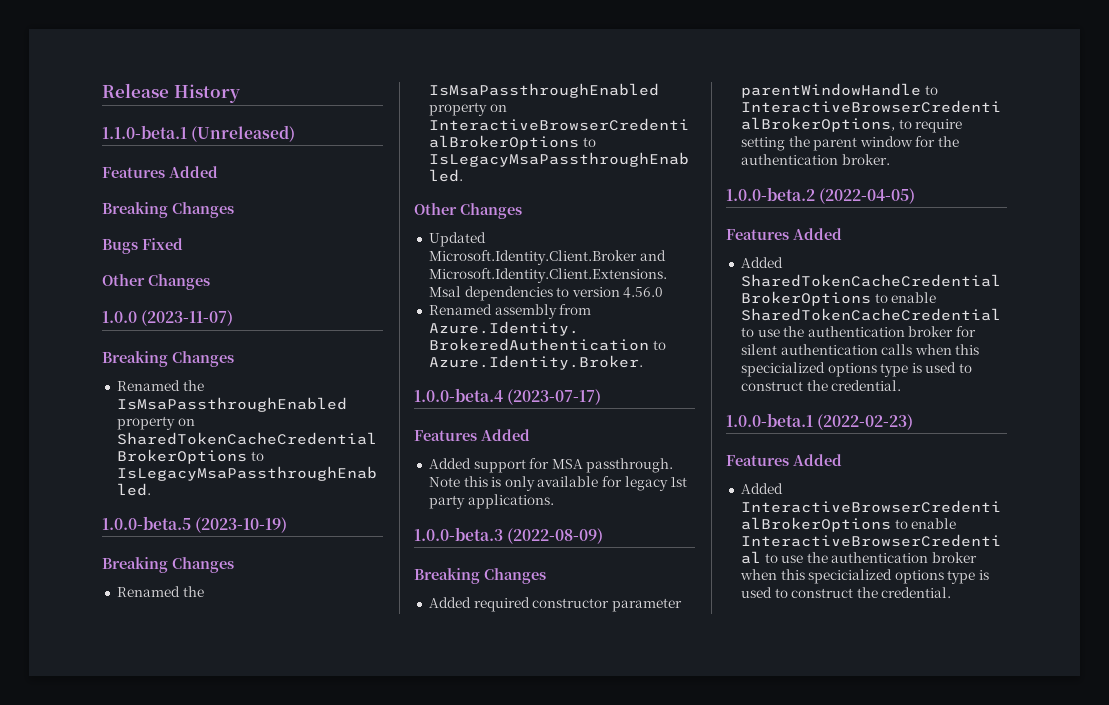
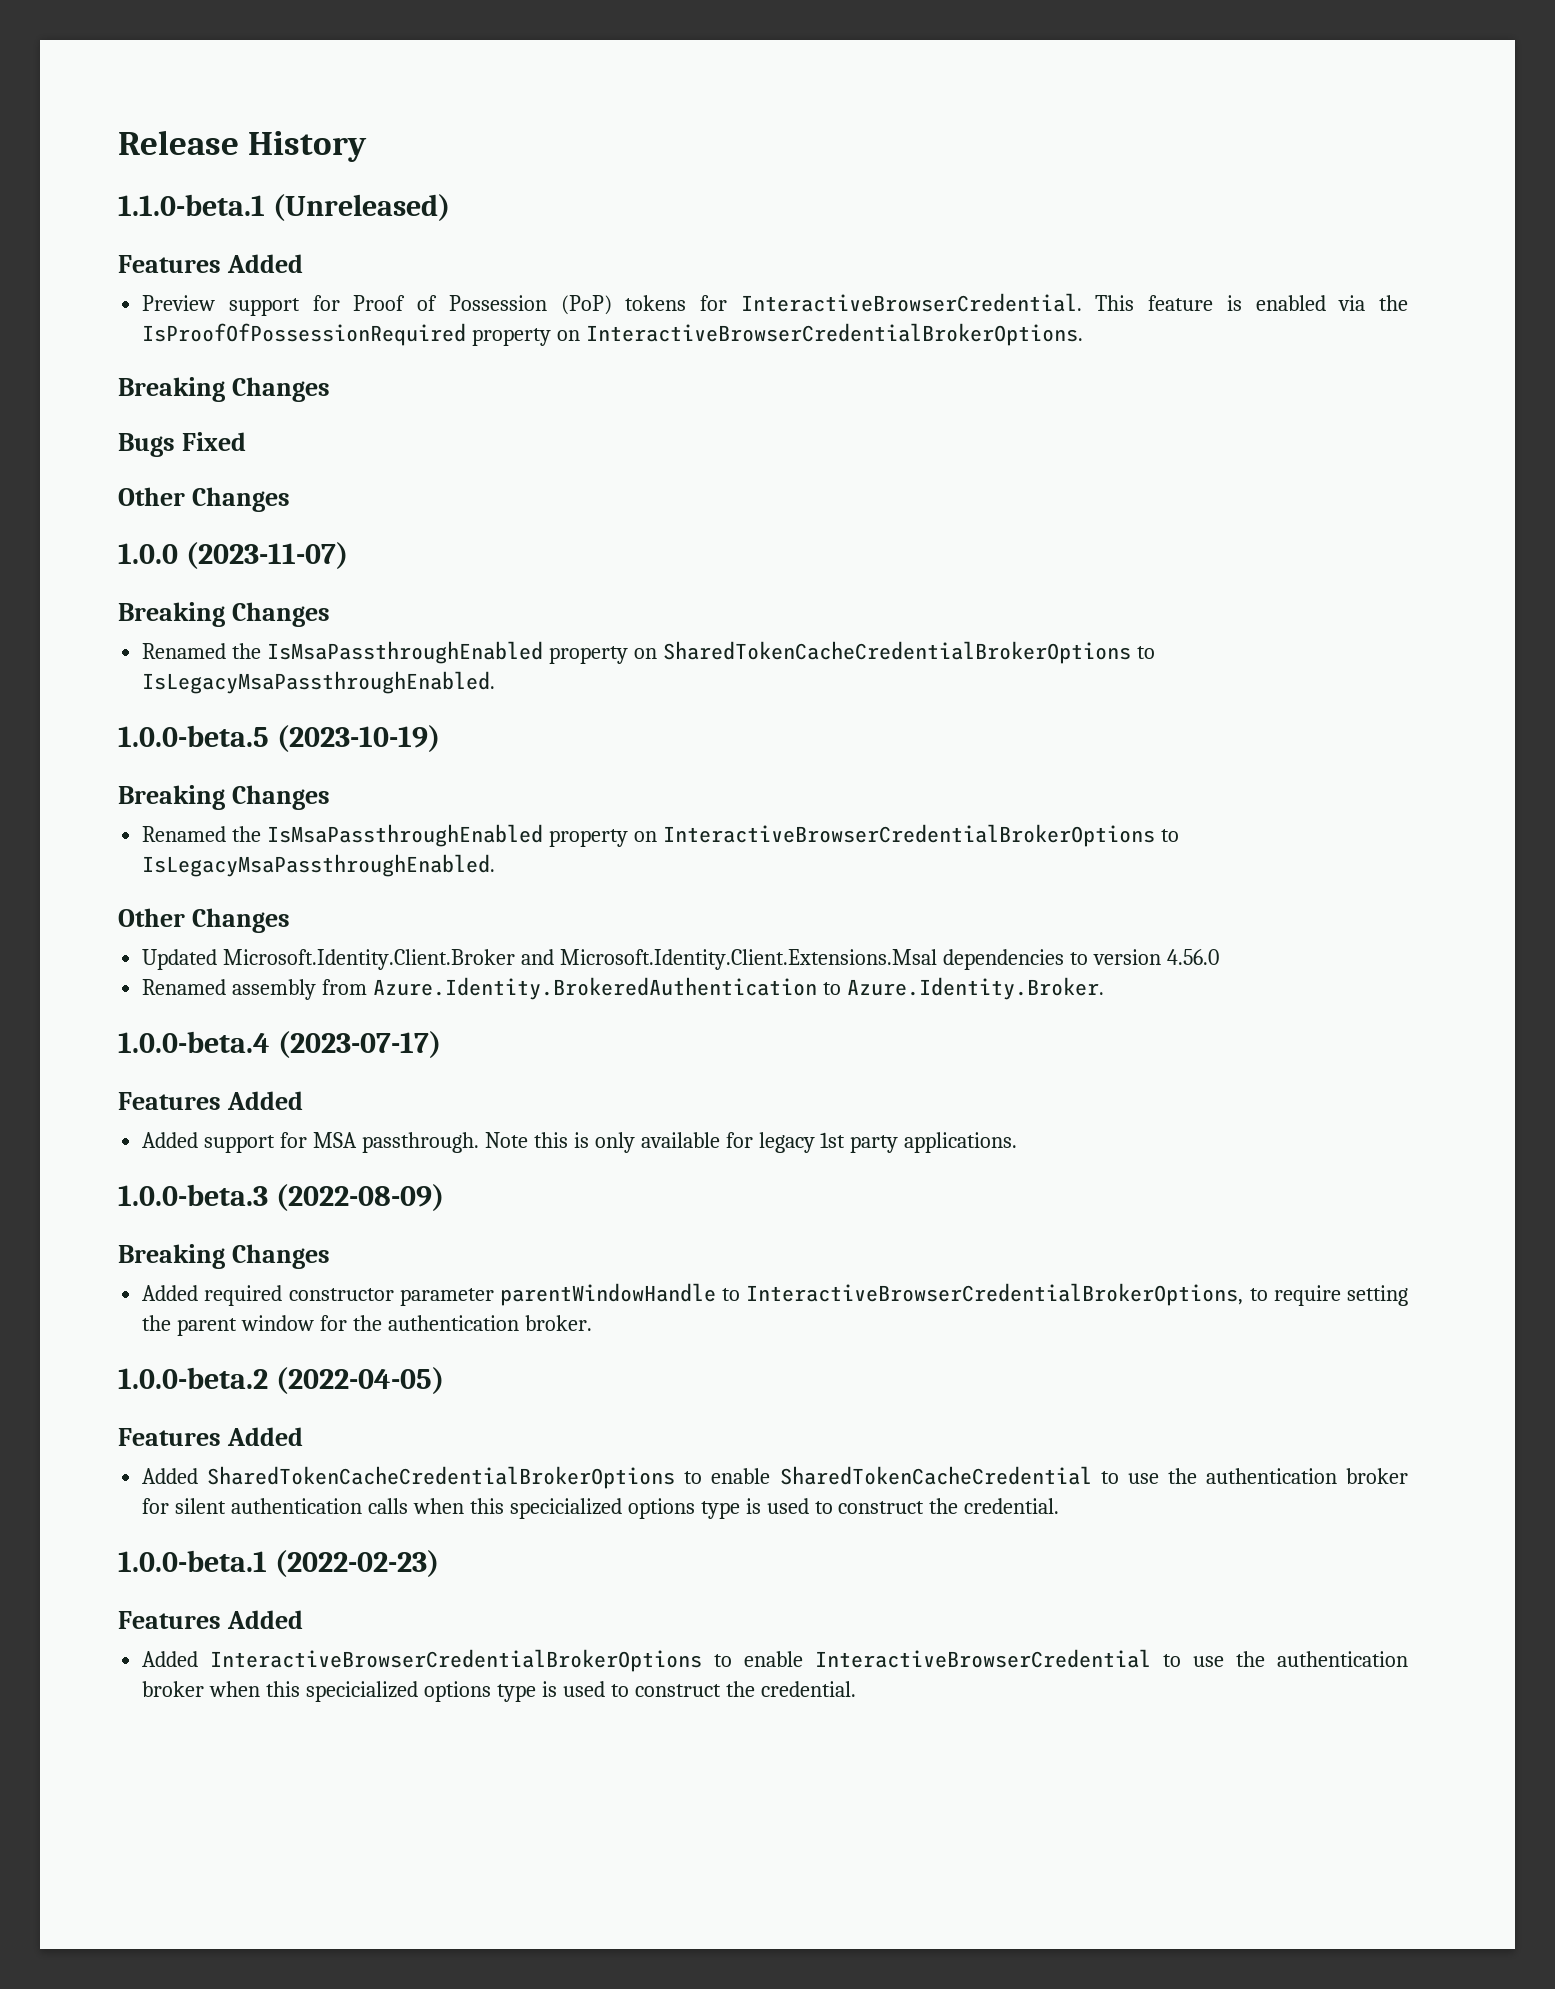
+ Preview support for Proof of Possession (PoP) tokens for InteractiveBrowserCredential. This feature is enabled via the IsProofOfPossessionRequired property on InteractiveBrowserCredentialBrokerOptions.

